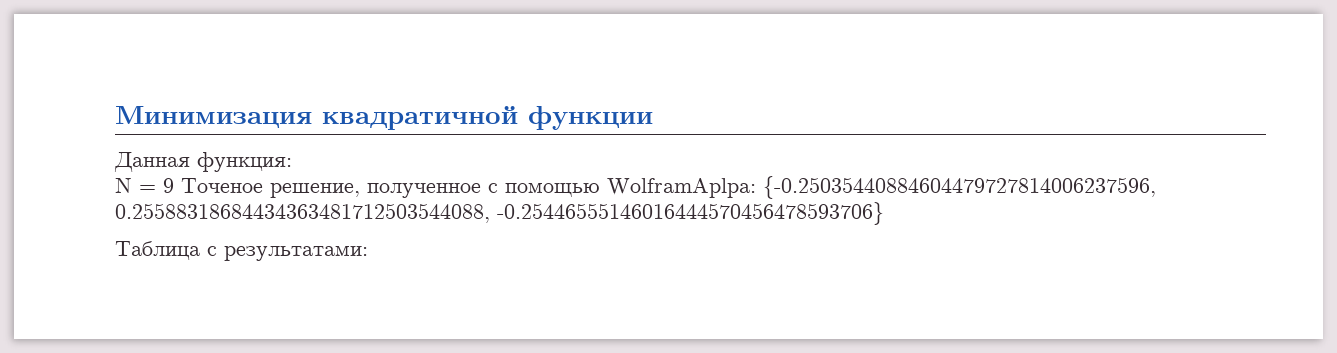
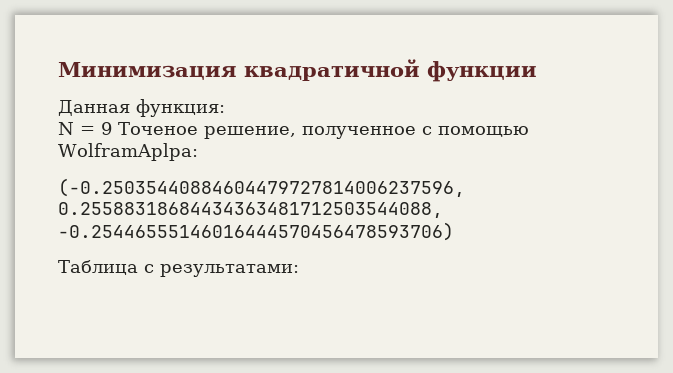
- N = 9 Точеное решение, полученное с помощью WolframAplpa: {-0.25035440884604479727814006237596, 0.25588318684434363481712503544088, -0.25446555146016444570456478593706}
+ N = 9 Точеное решение, полученное с помощью WolframAplpa:
+ (-0.25035440884604479727814006237596, 0.25588318684434363481712503544088, -0.25446555146016444570456478593706)

